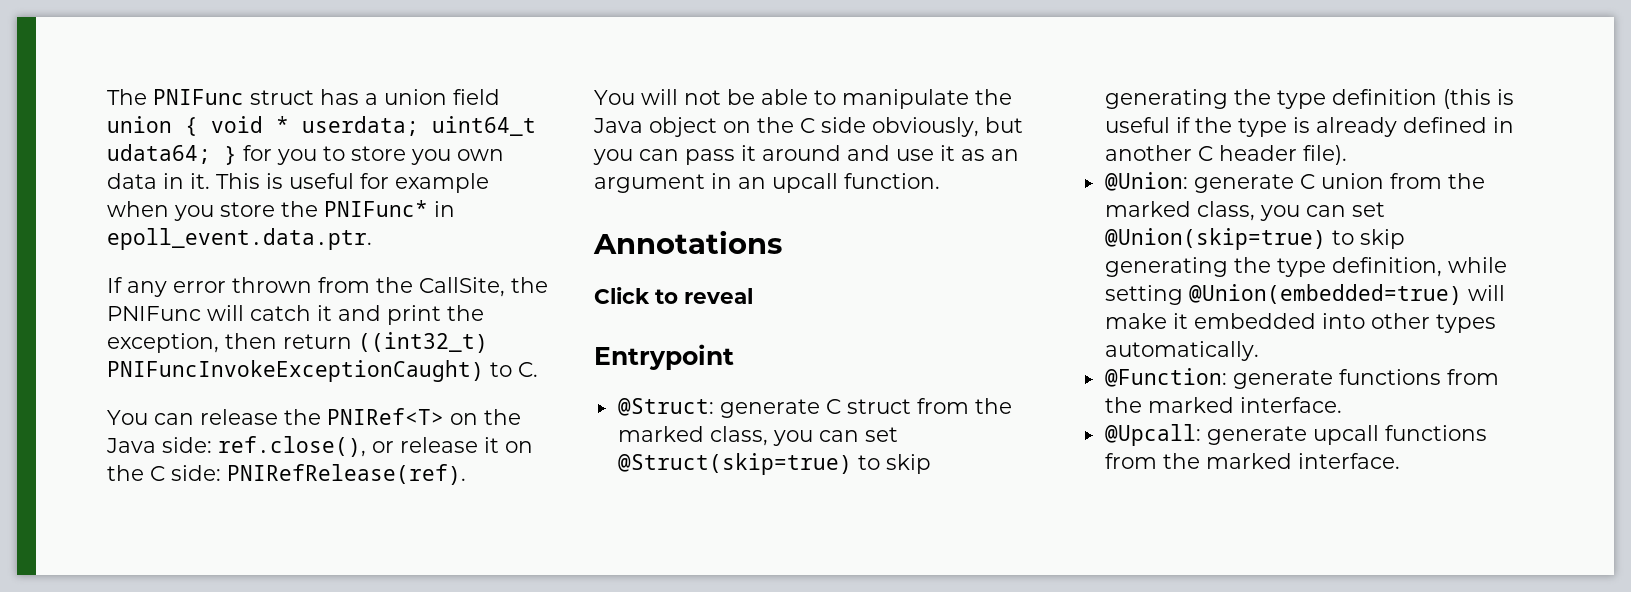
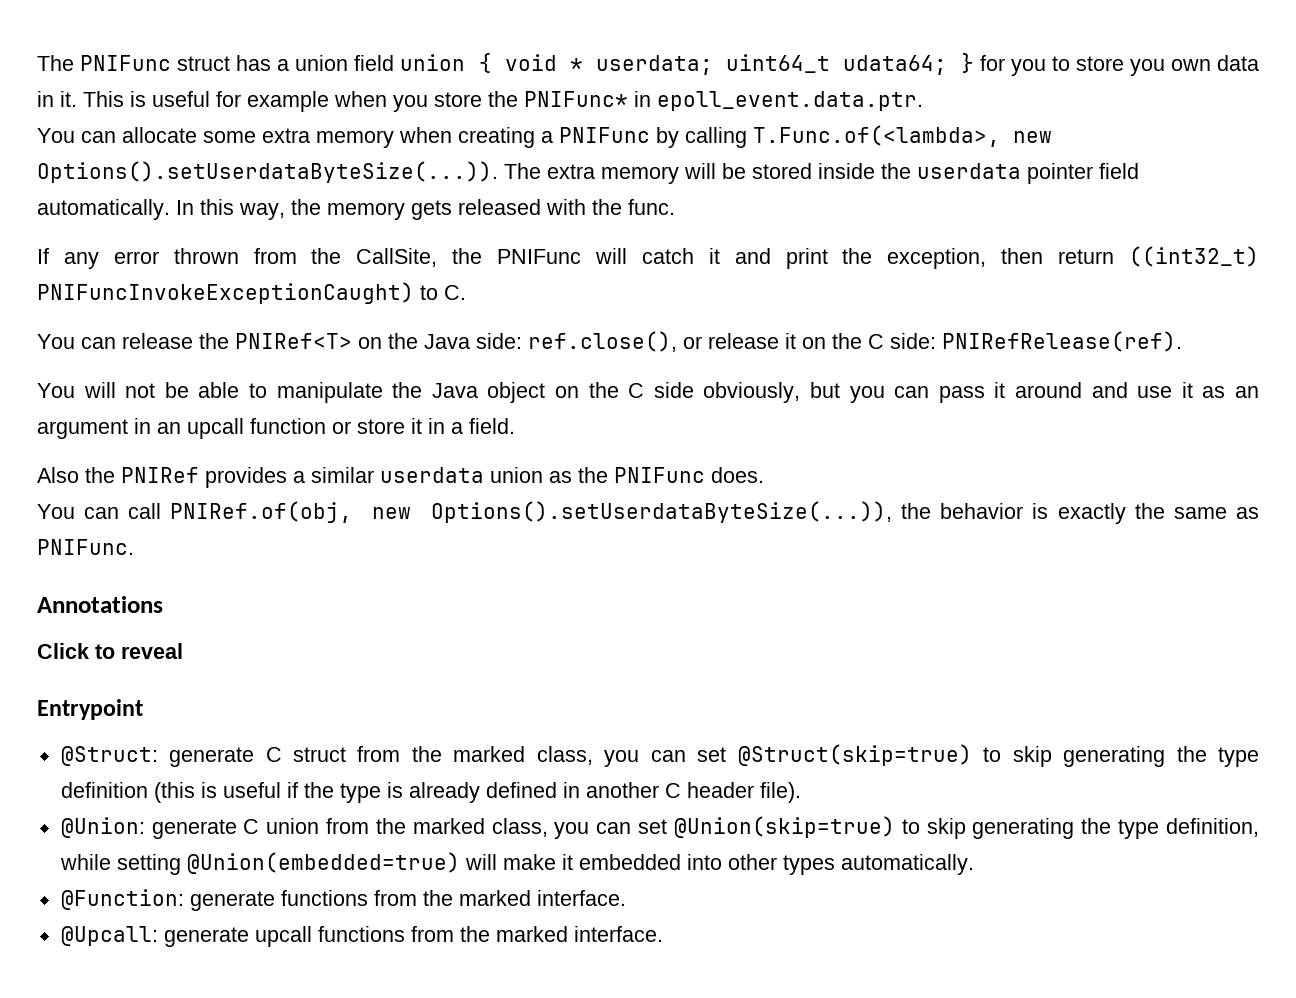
+ You can allocate some extra memory when creating a PNIFunc by calling T.Func.of(<lambda>, new Options().setUserdataByteSize(...)). The extra memory will be stored inside the userdata pointer field automatically. In this way, the memory gets released with the func.
- You will not be able to manipulate the Java object on the C side obviously, but you can pass it around and use it as an argument in an upcall function.
+ You will not be able to manipulate the Java object on the C side obviously, but you can pass it around and use it as an argument in an upcall function or store it in a field.
+ Also the PNIRef provides a similar userdata union as the PNIFunc does.
+ You can call PNIRef.of(obj, new Options().setUserdataByteSize(...)), the behavior is exactly the same as PNIFunc.

